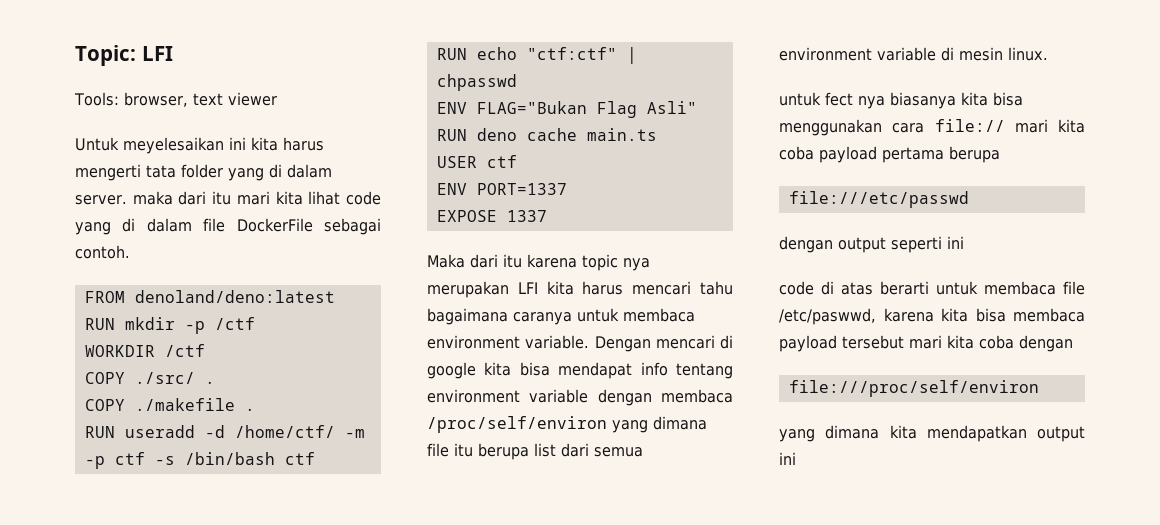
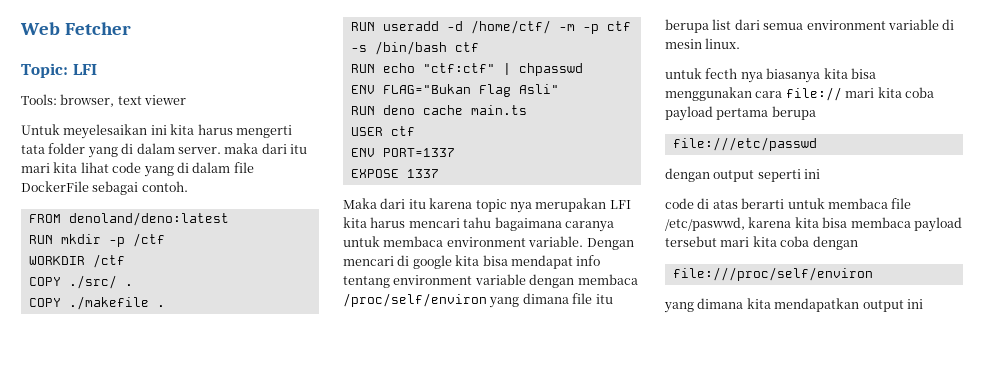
+ Web Fetcher
- untuk fect nya biasanya kita bisa menggunakan cara file:// mari kita coba payload pertama berupa
+ untuk fecth nya biasanya kita bisa menggunakan cara file:// mari kita coba payload pertama berupa

